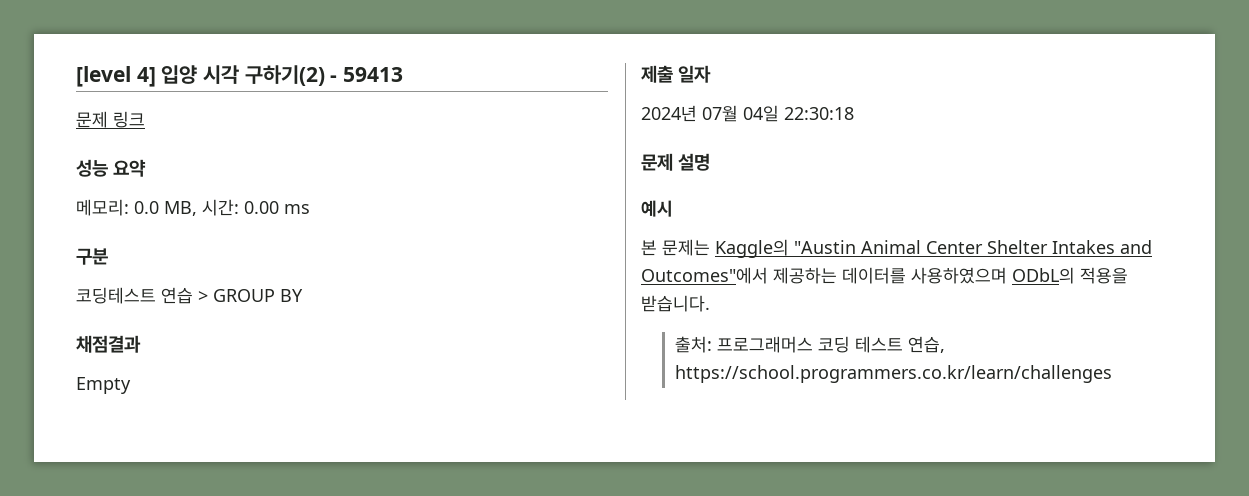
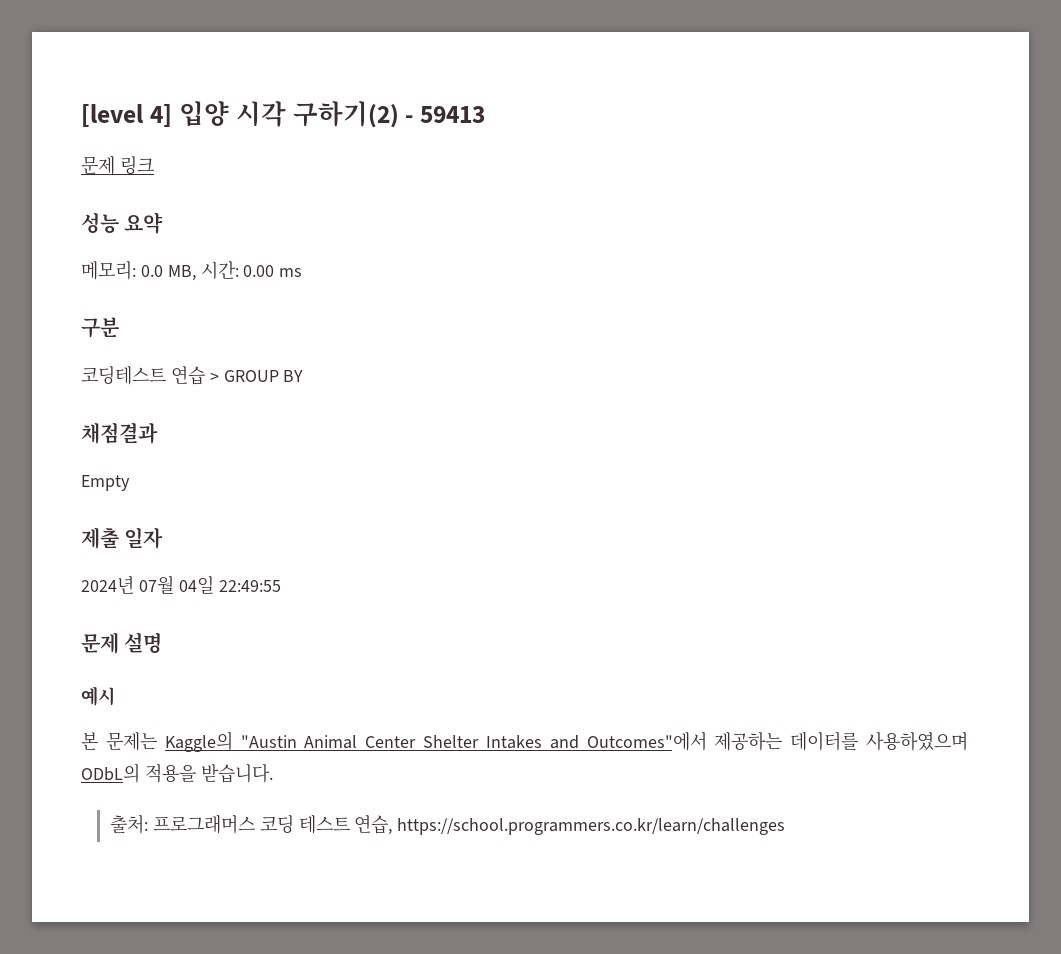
- 2024년 07월 04일 22:30:18
+ 2024년 07월 04일 22:49:55

